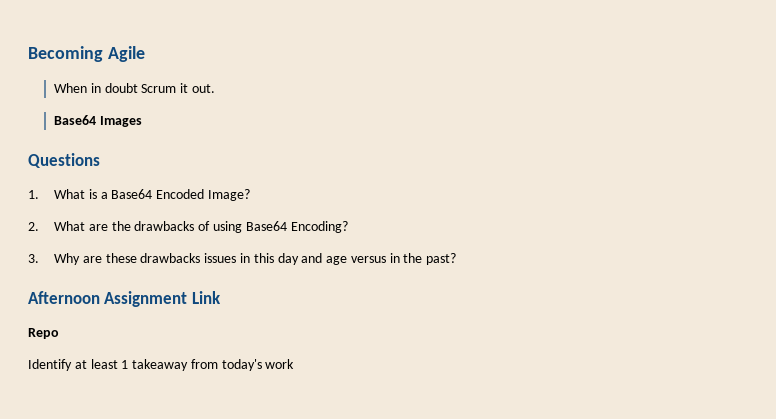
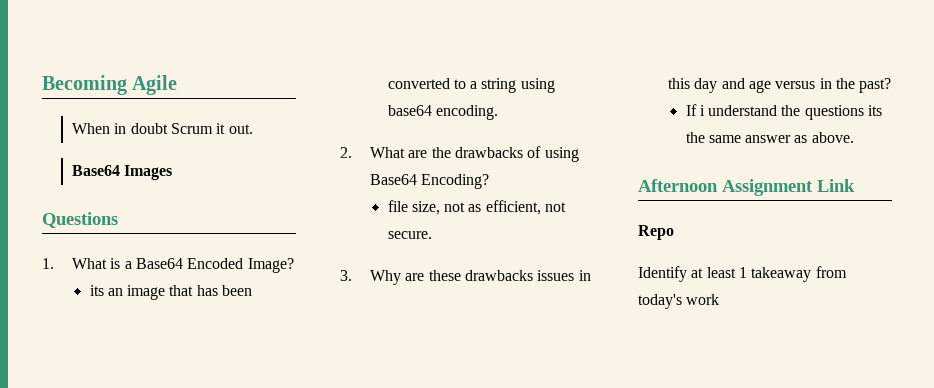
+ its an image that has been converted to a string using base64 encoding.
+ file size, not as efficient, not secure.
+ If i understand the questions its the same answer as above.

